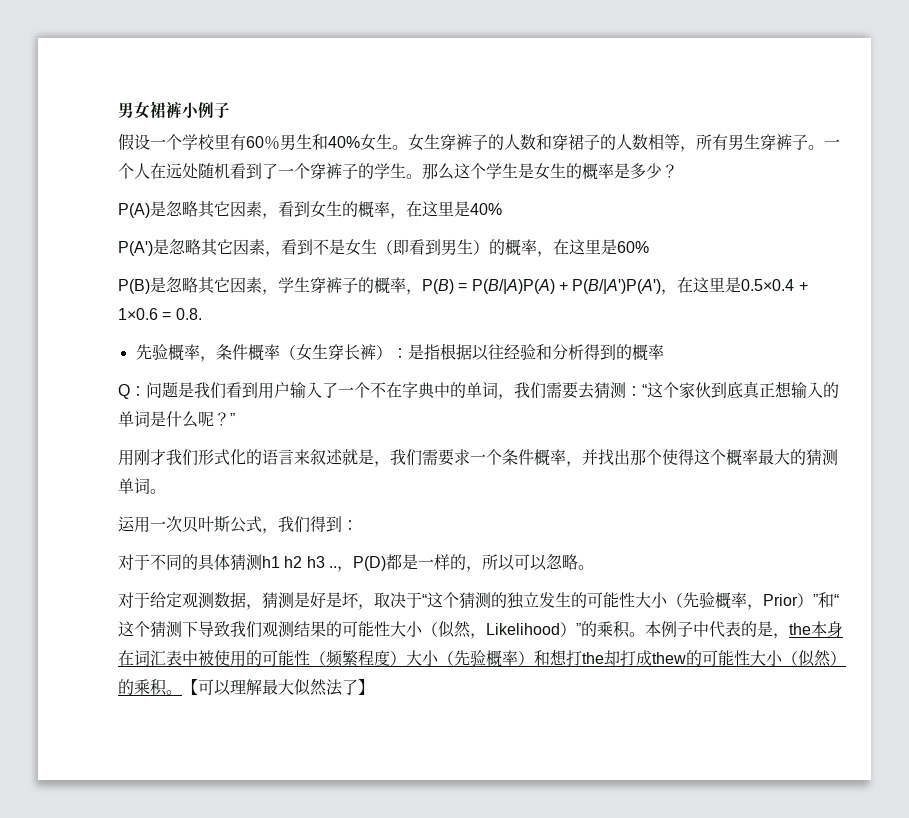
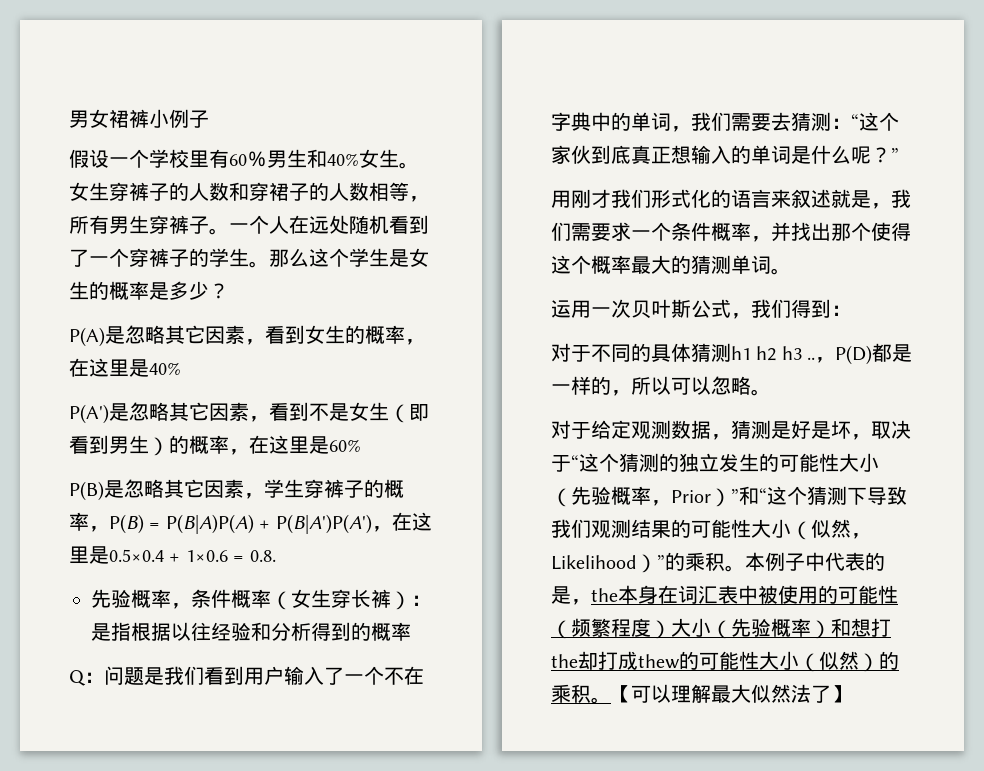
- P(B)是忽略其它因素，学生穿裤子的概率，P(B) = P(B/|A)P(A) + P(B/|A')P(A')，在这里是0.5×0.4 + 1×0.6 = 0.8.
+ P(B)是忽略其它因素，学生穿裤子的概率，P(B) = P(B|A)P(A) + P(B|A')P(A')，在这里是0.5×0.4 + 1×0.6 = 0.8.

